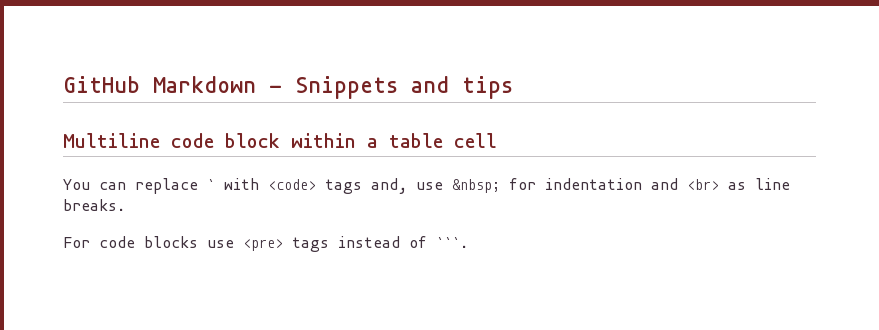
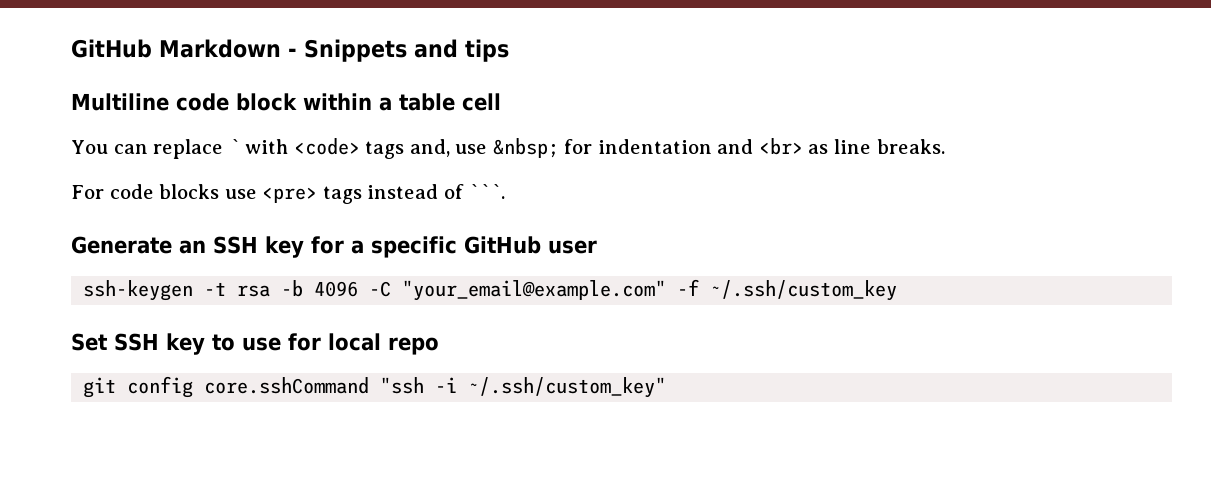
+ Generate an SSH key for a specific GitHub user
+ ssh-keygen -t rsa -b 4096 -C "your_email@example.com" -f ~/.ssh/custom_key
+ Set SSH key to use for local repo
+ git config core.sshCommand "ssh -i ~/.ssh/custom_key"

